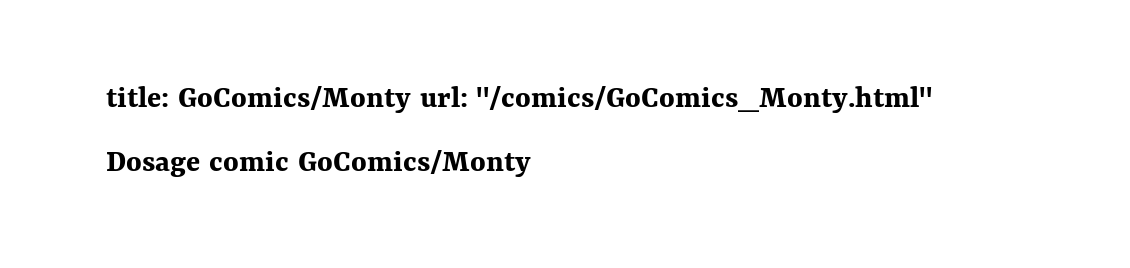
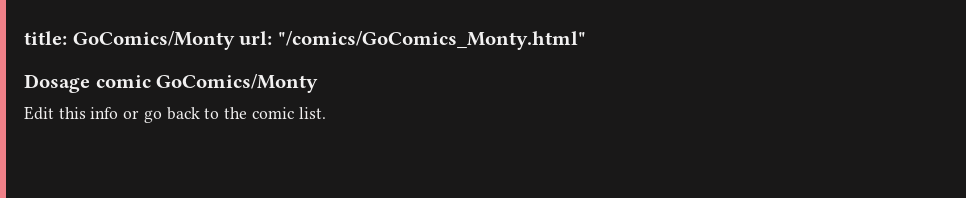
+ Edit this info or go back to the comic list.

